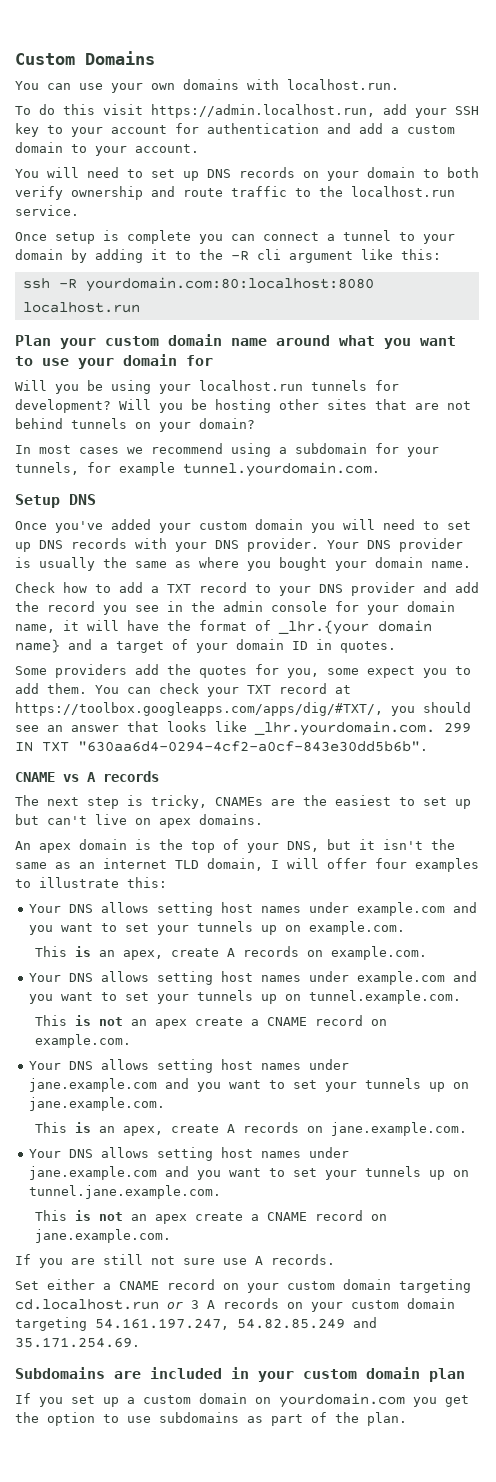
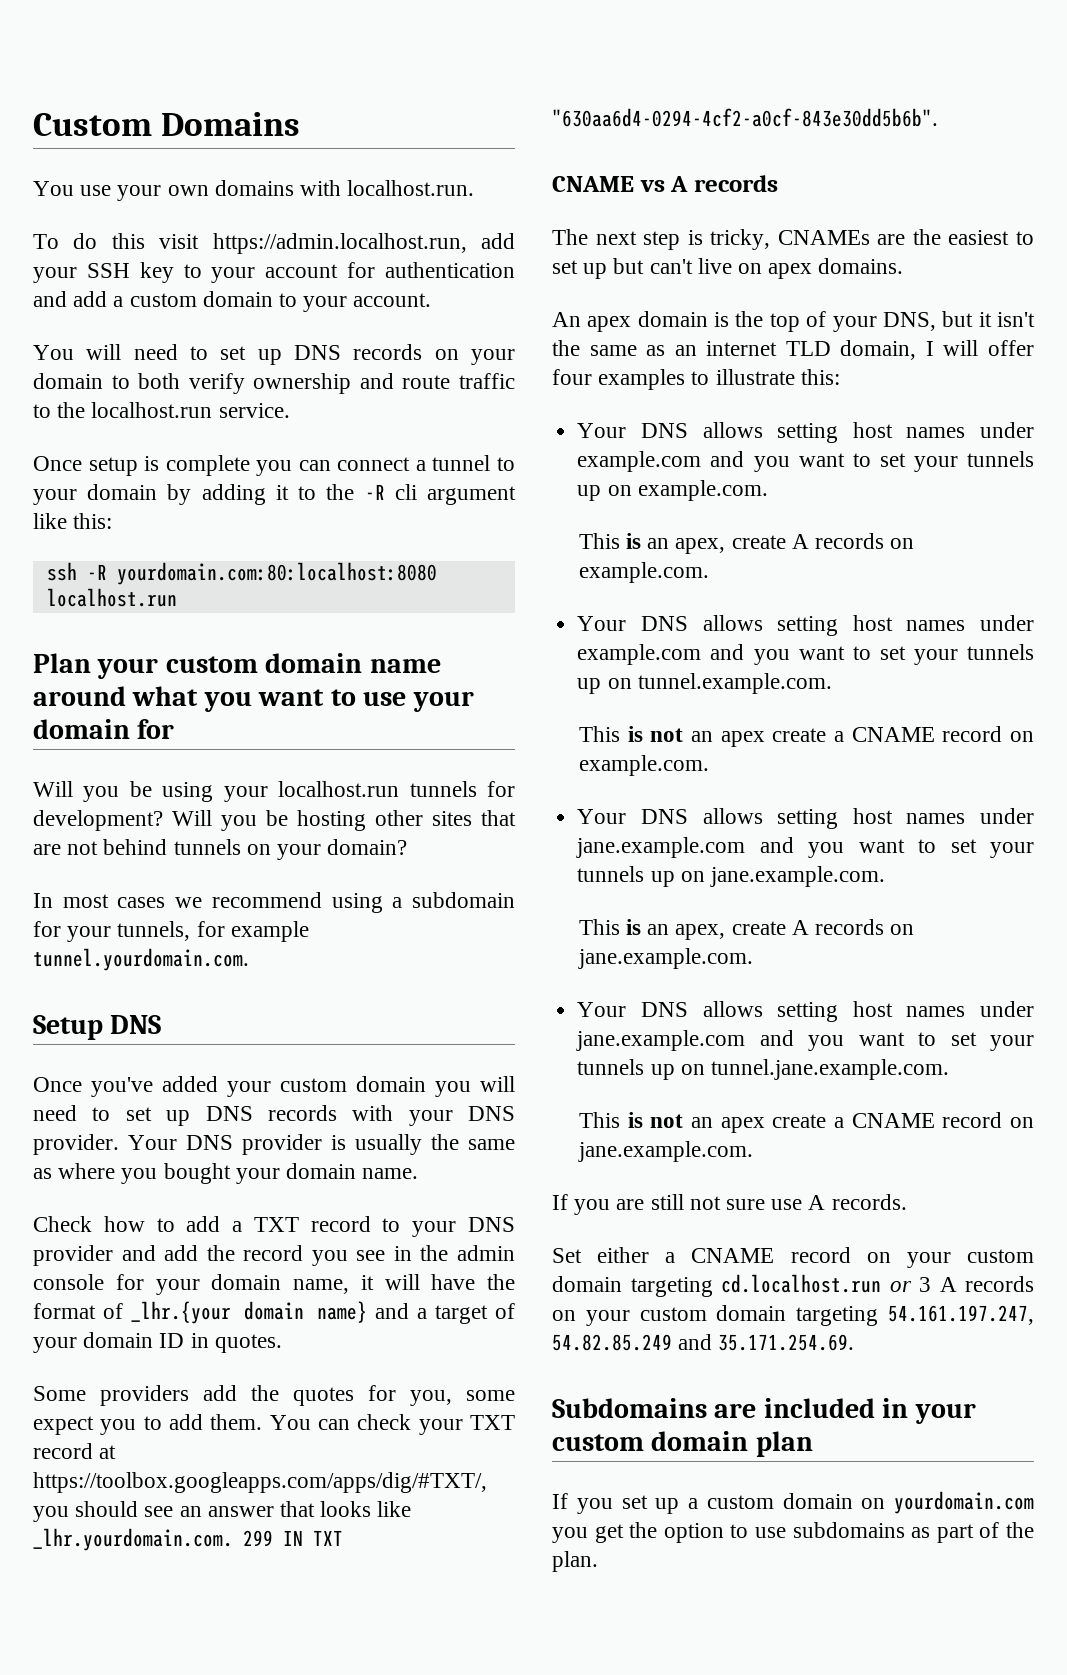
- You can use your own domains with localhost.run.
+ You use your own domains with localhost.run.

